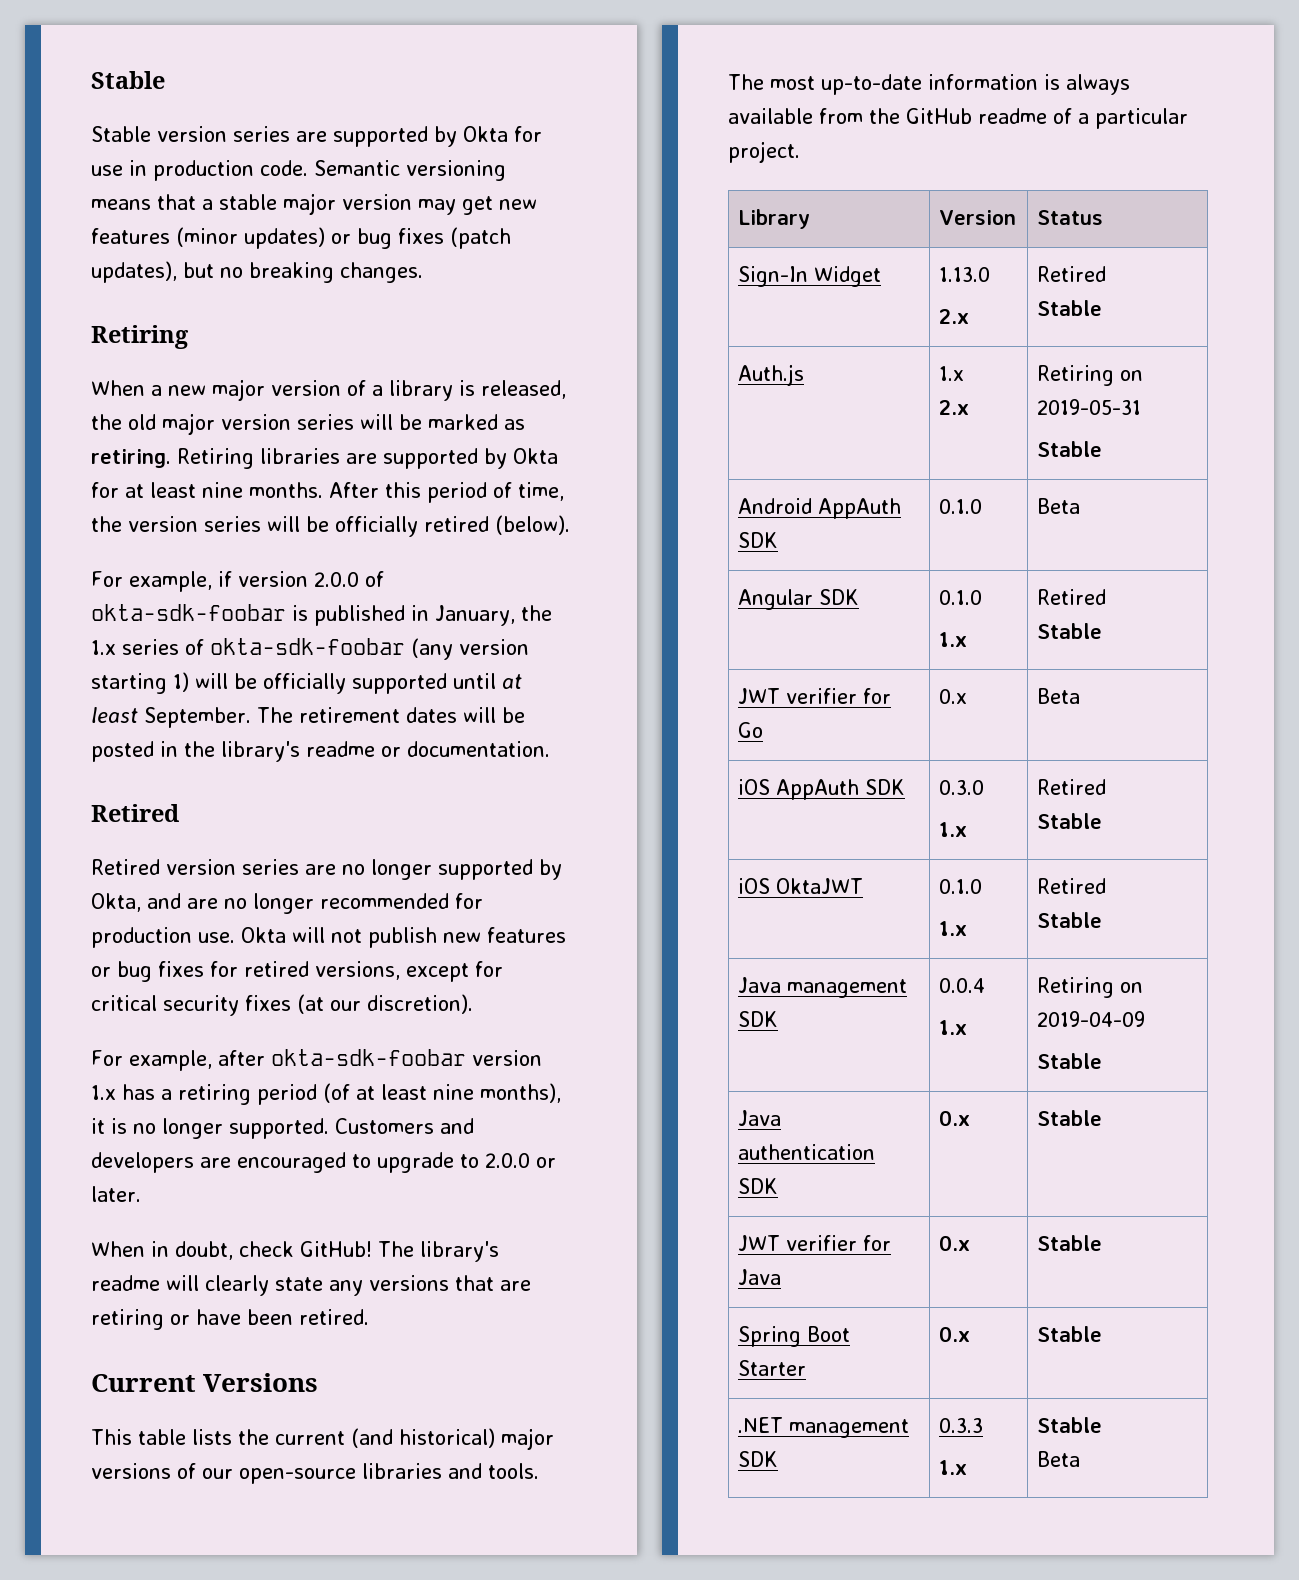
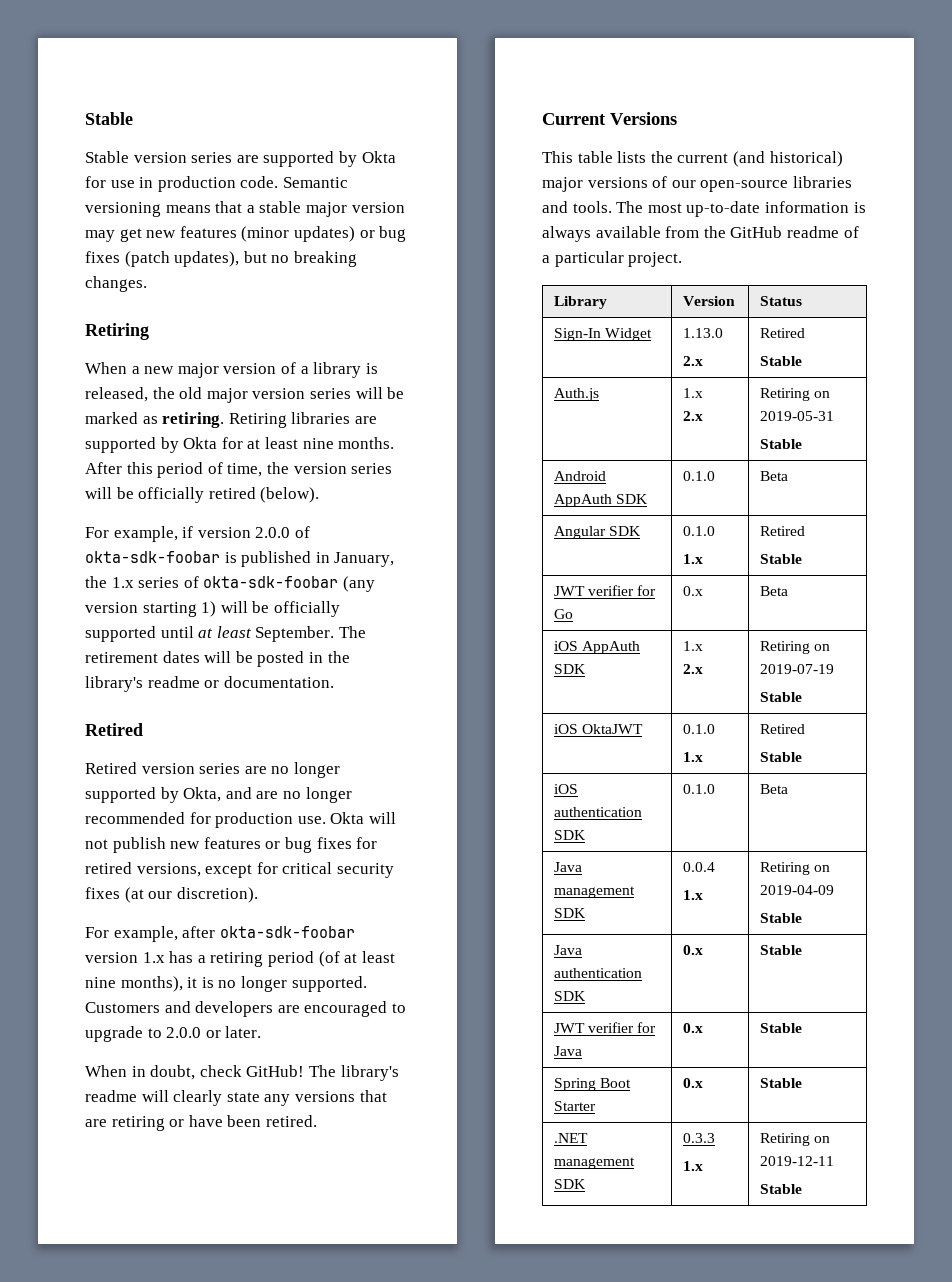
- iOS AppAuth SDK | 0.3.0
- 1.x | Retired
+ iOS AppAuth SDK | 1.x
+ 2.x | Retiring on 2019-07-19
+ iOS authentication SDK | 0.1.0 | Beta
  .NET management SDK | 0.3.3
- 1.x | Stable
- Beta
+ 1.x | Retiring on 2019-12-11
+ Stable

